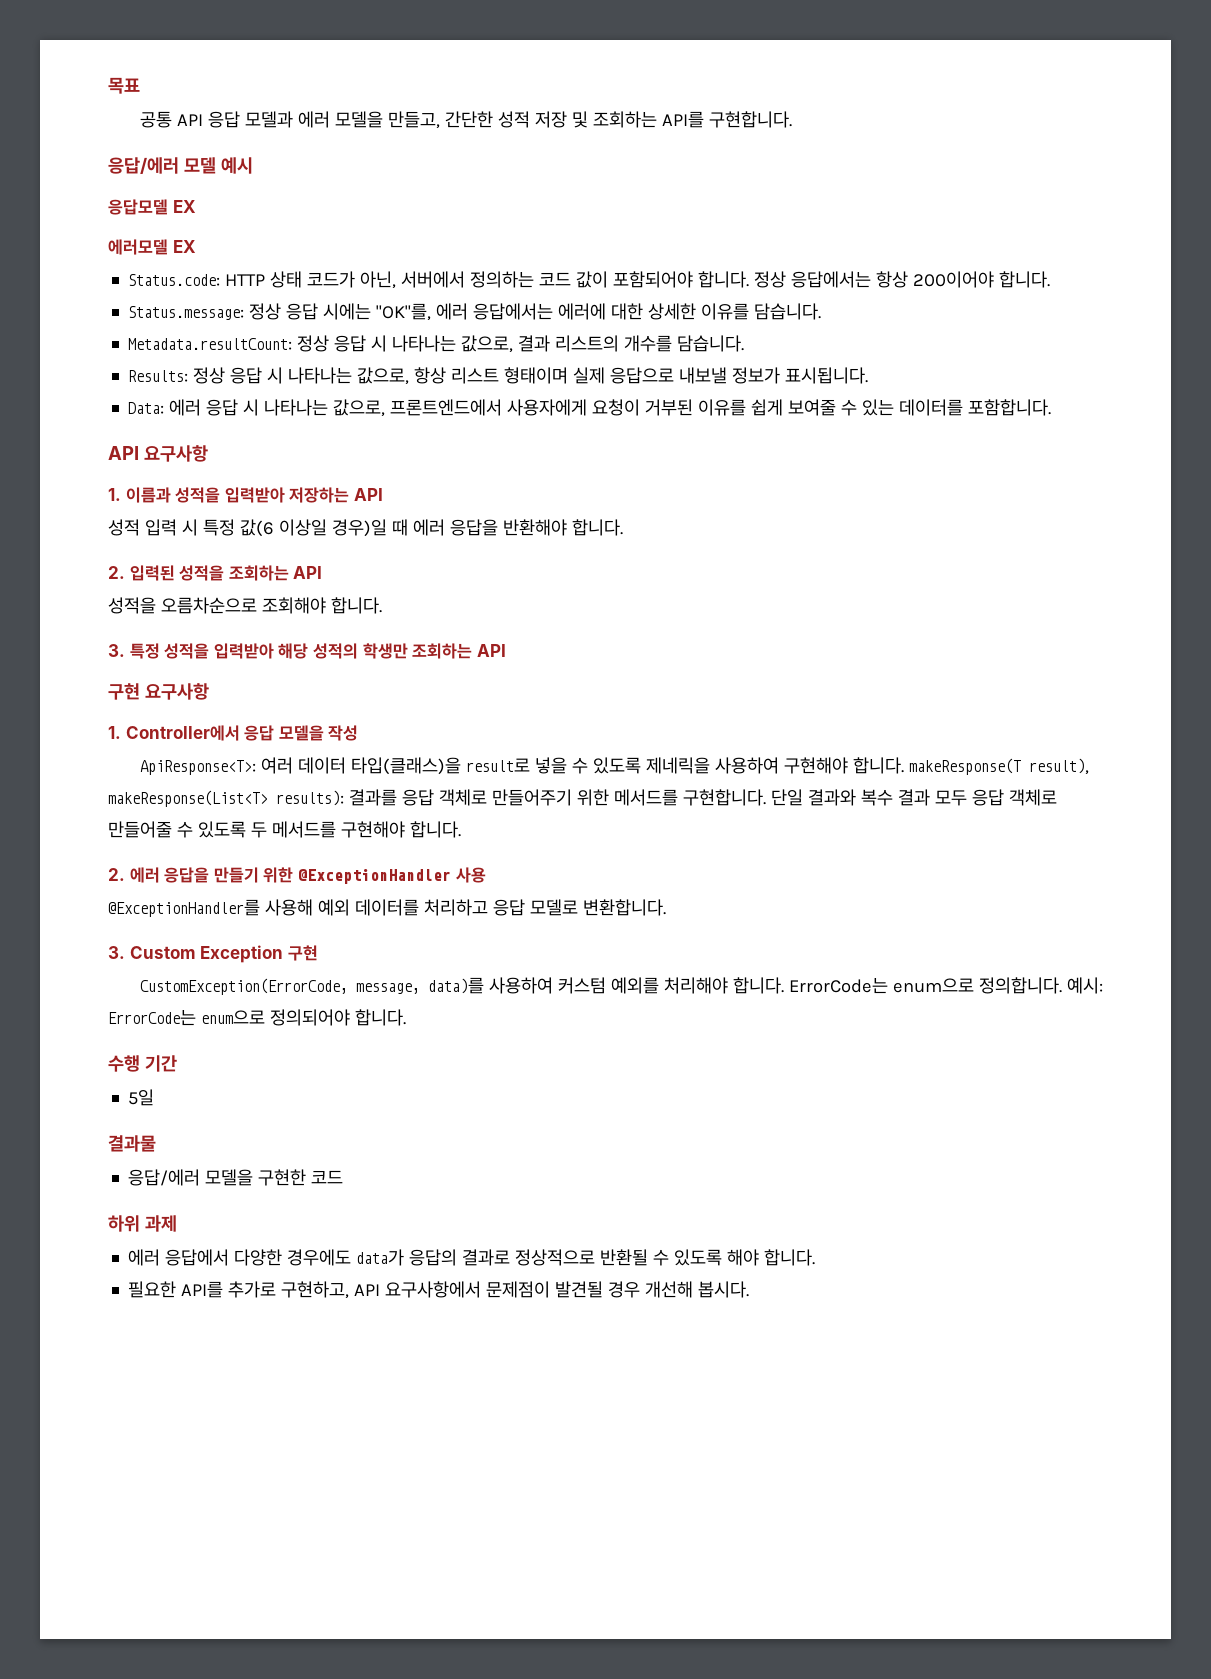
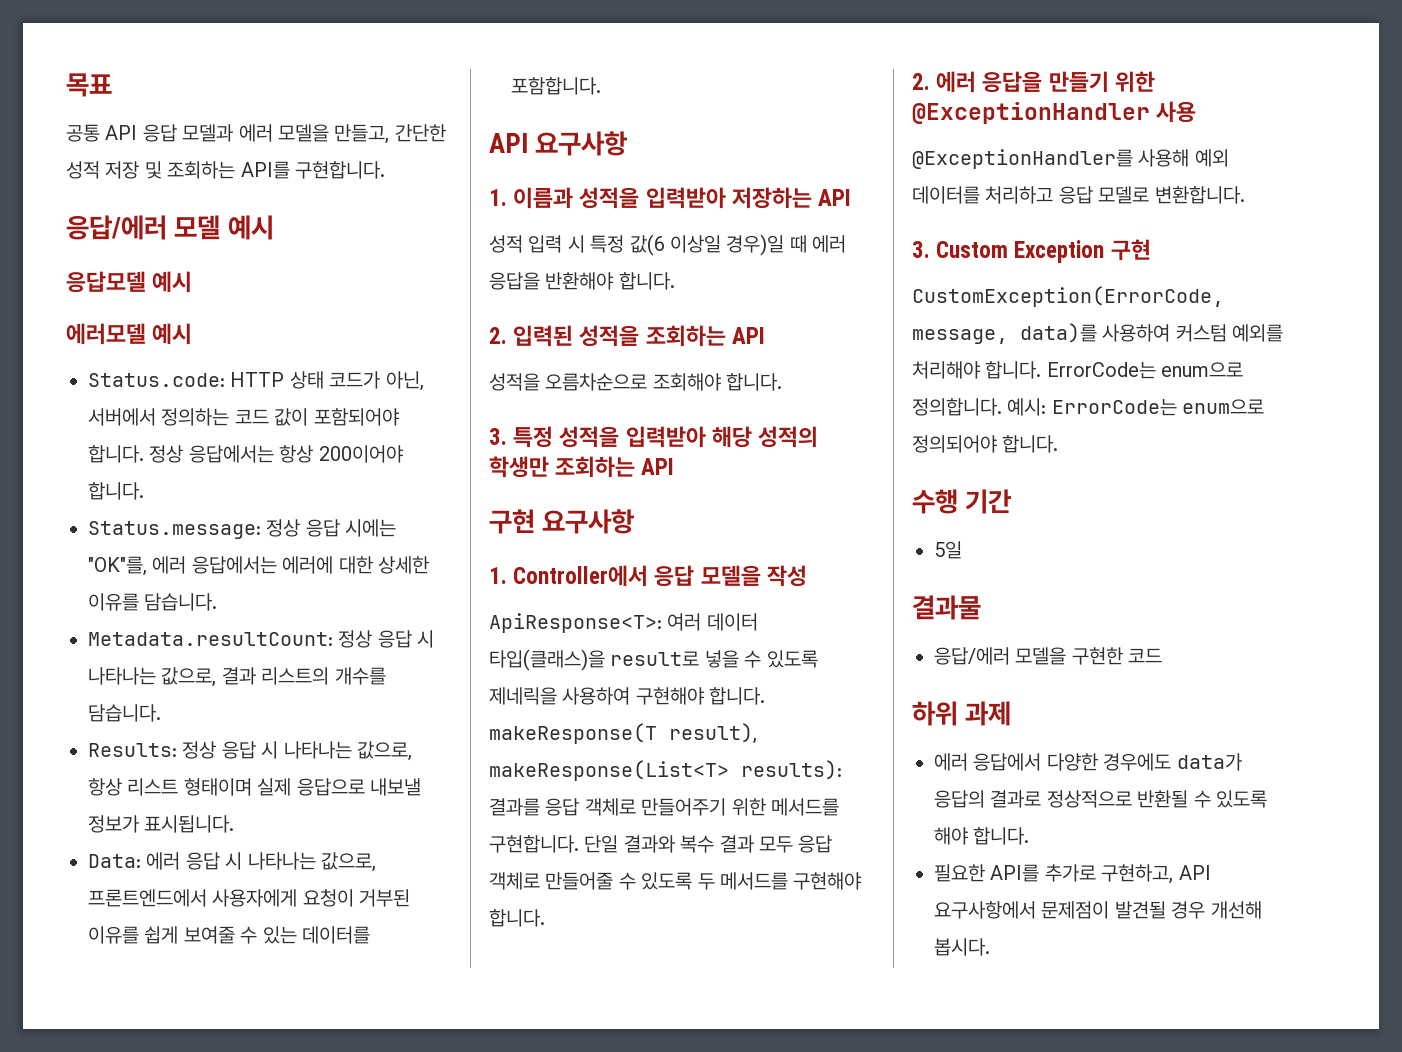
- 응답모델 EX
+ 응답모델 예시
- 에러모델 EX
+ 에러모델 예시

